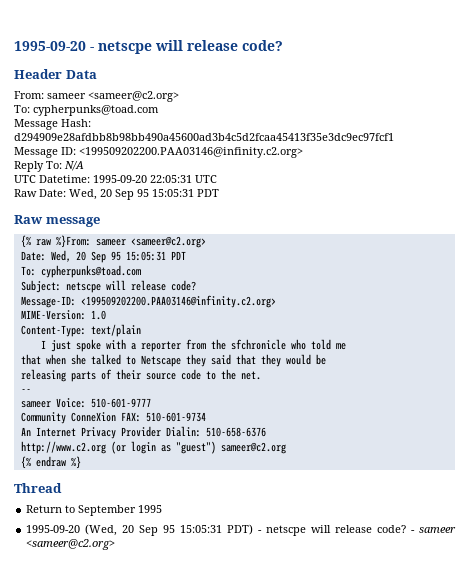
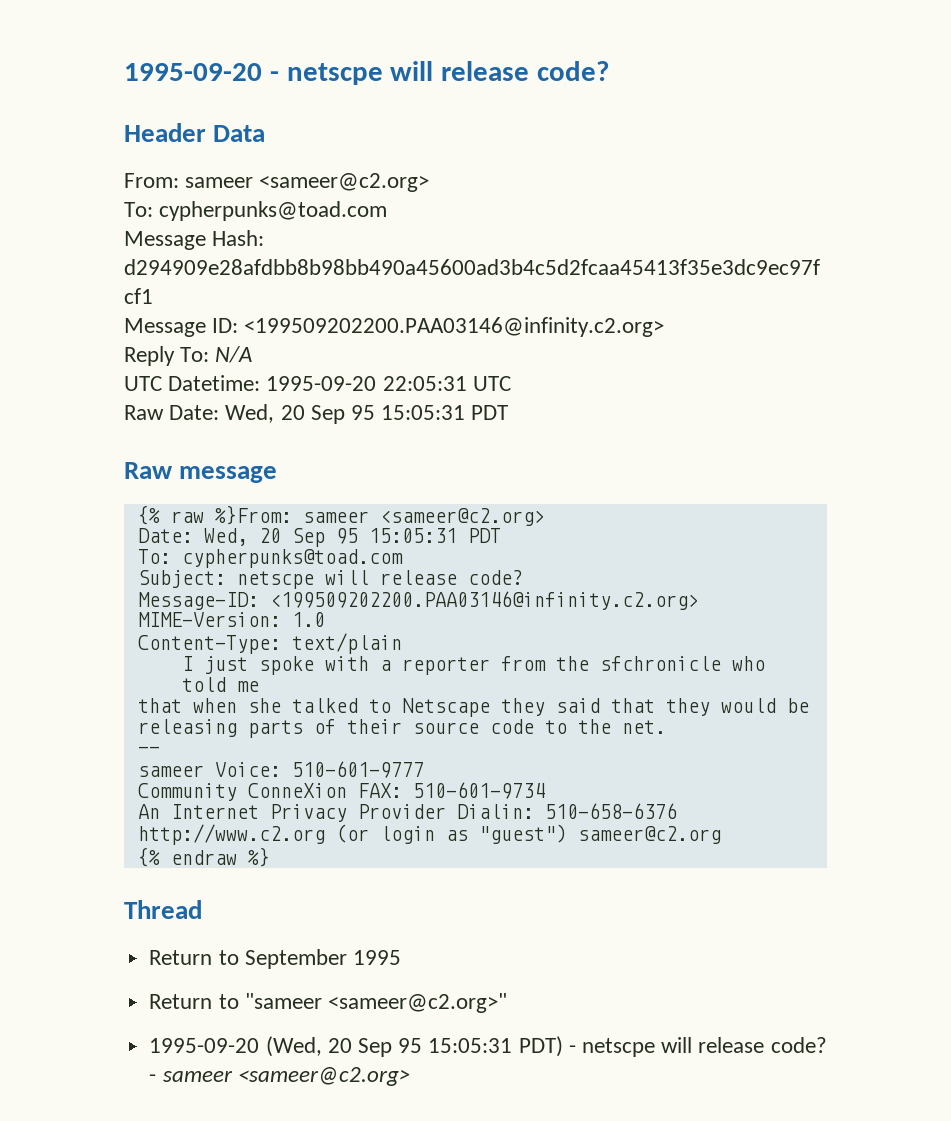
+ Return to "sameer <sameer@c2.org>"

